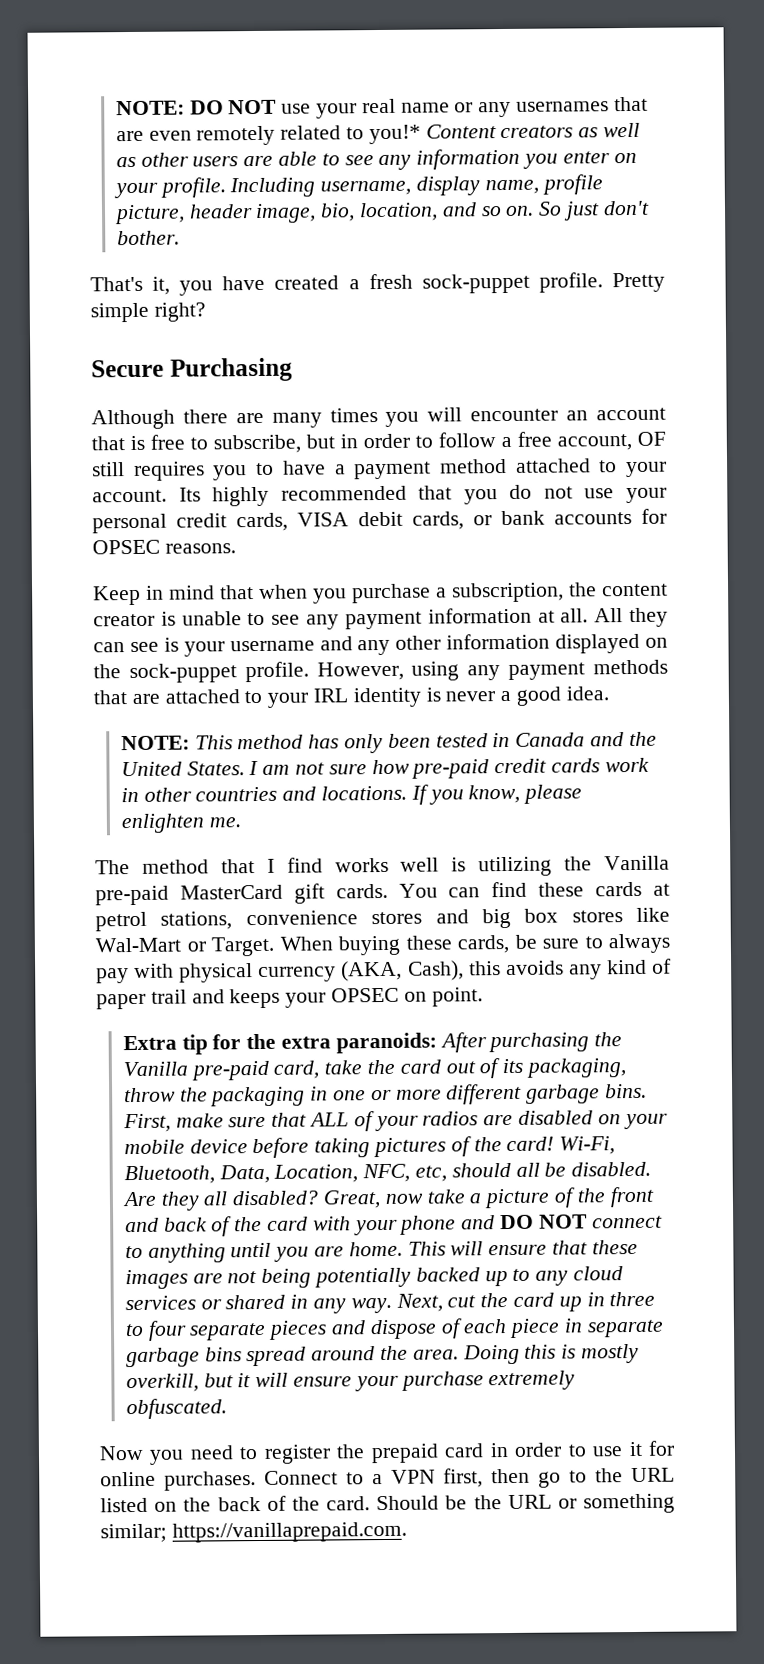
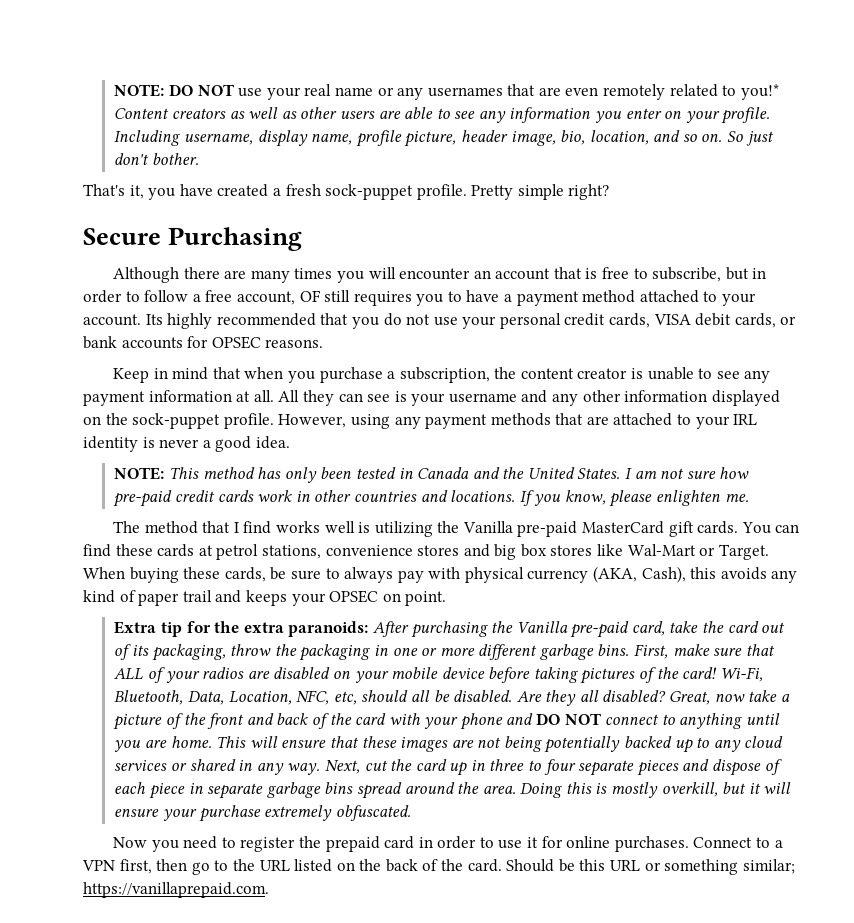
- Should be the URL or something similar; https://vanillaprepaid.com.
+ Should be this URL or something similar; https://vanillaprepaid.com.

